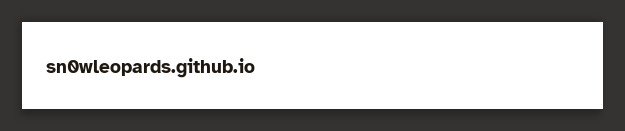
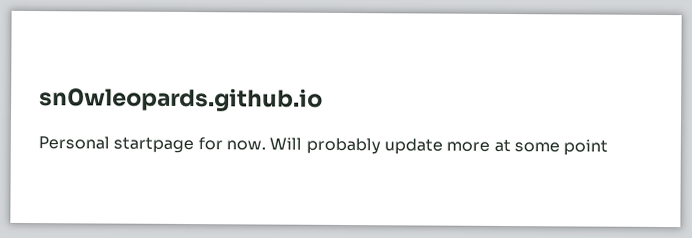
+ Personal startpage for now. Will probably update more at some point

